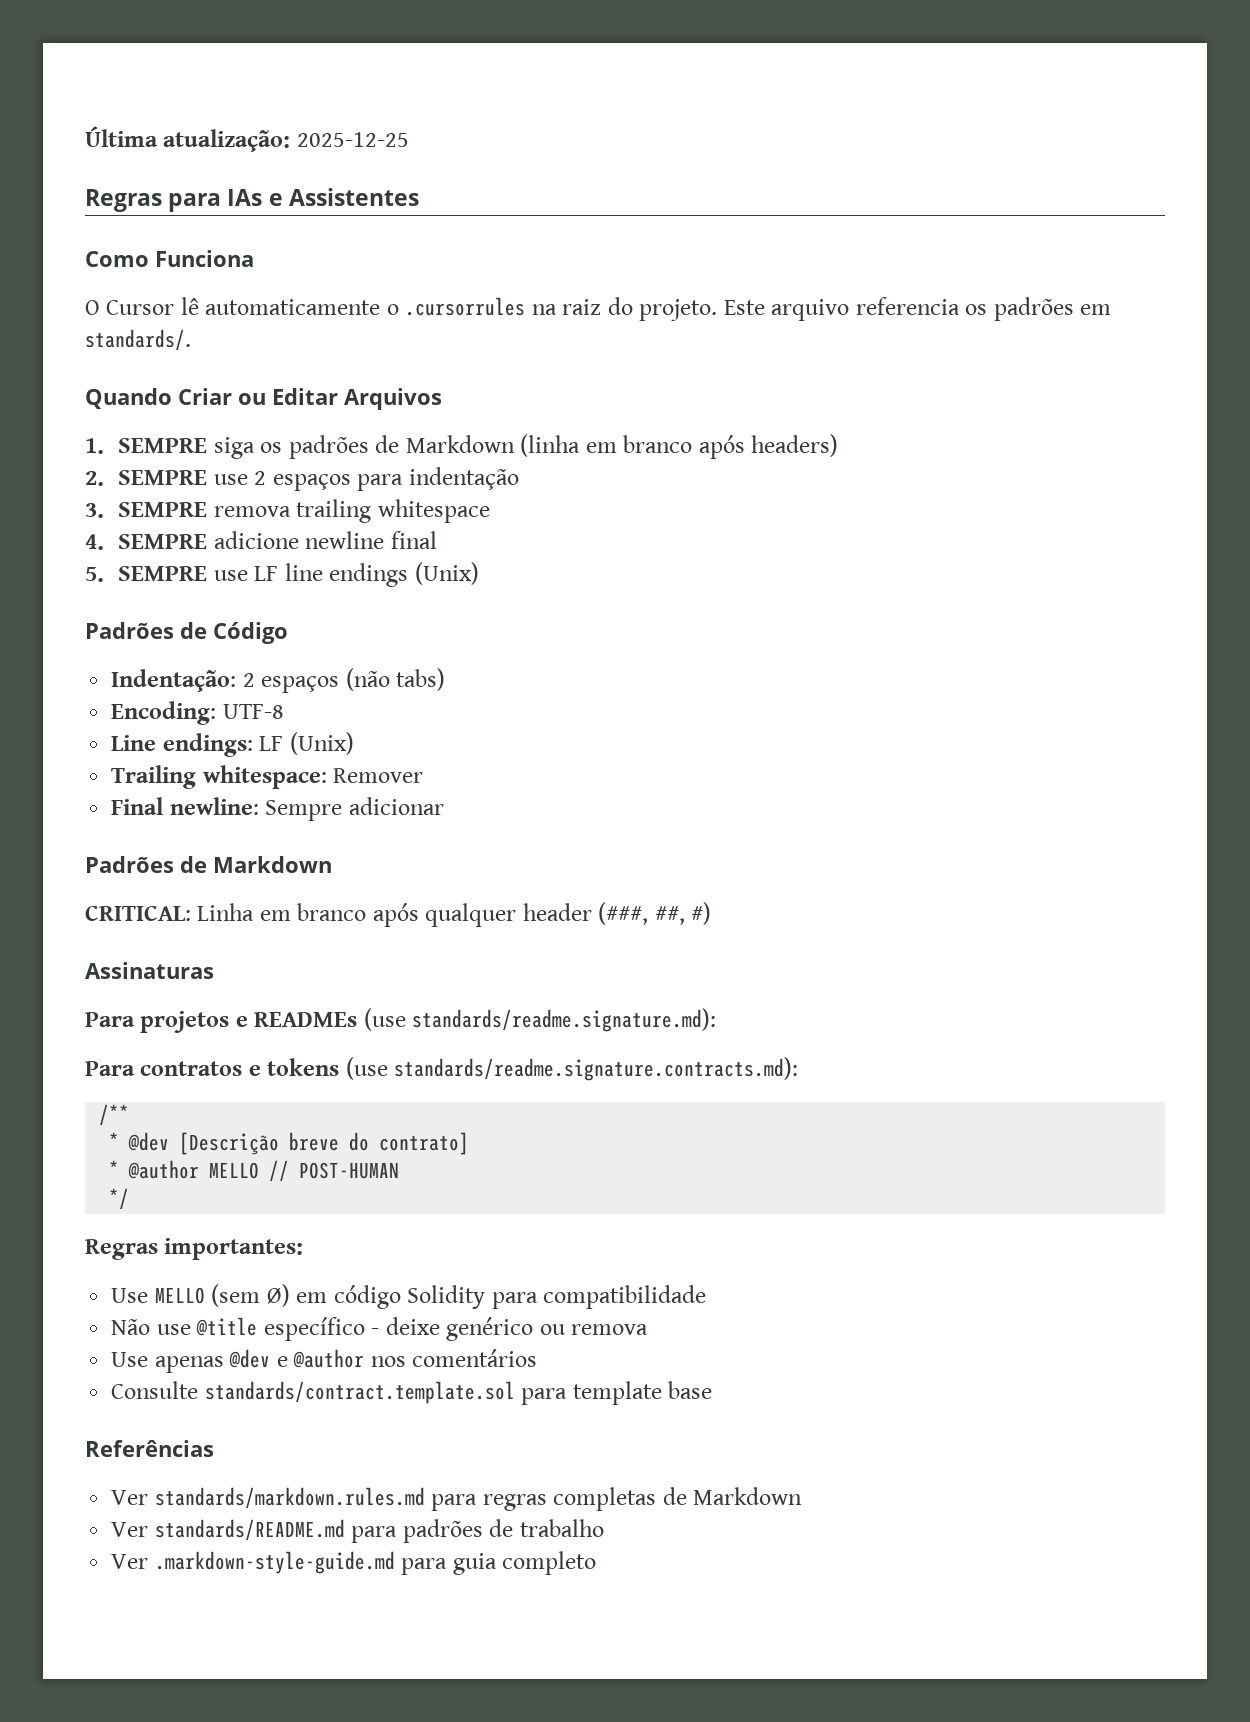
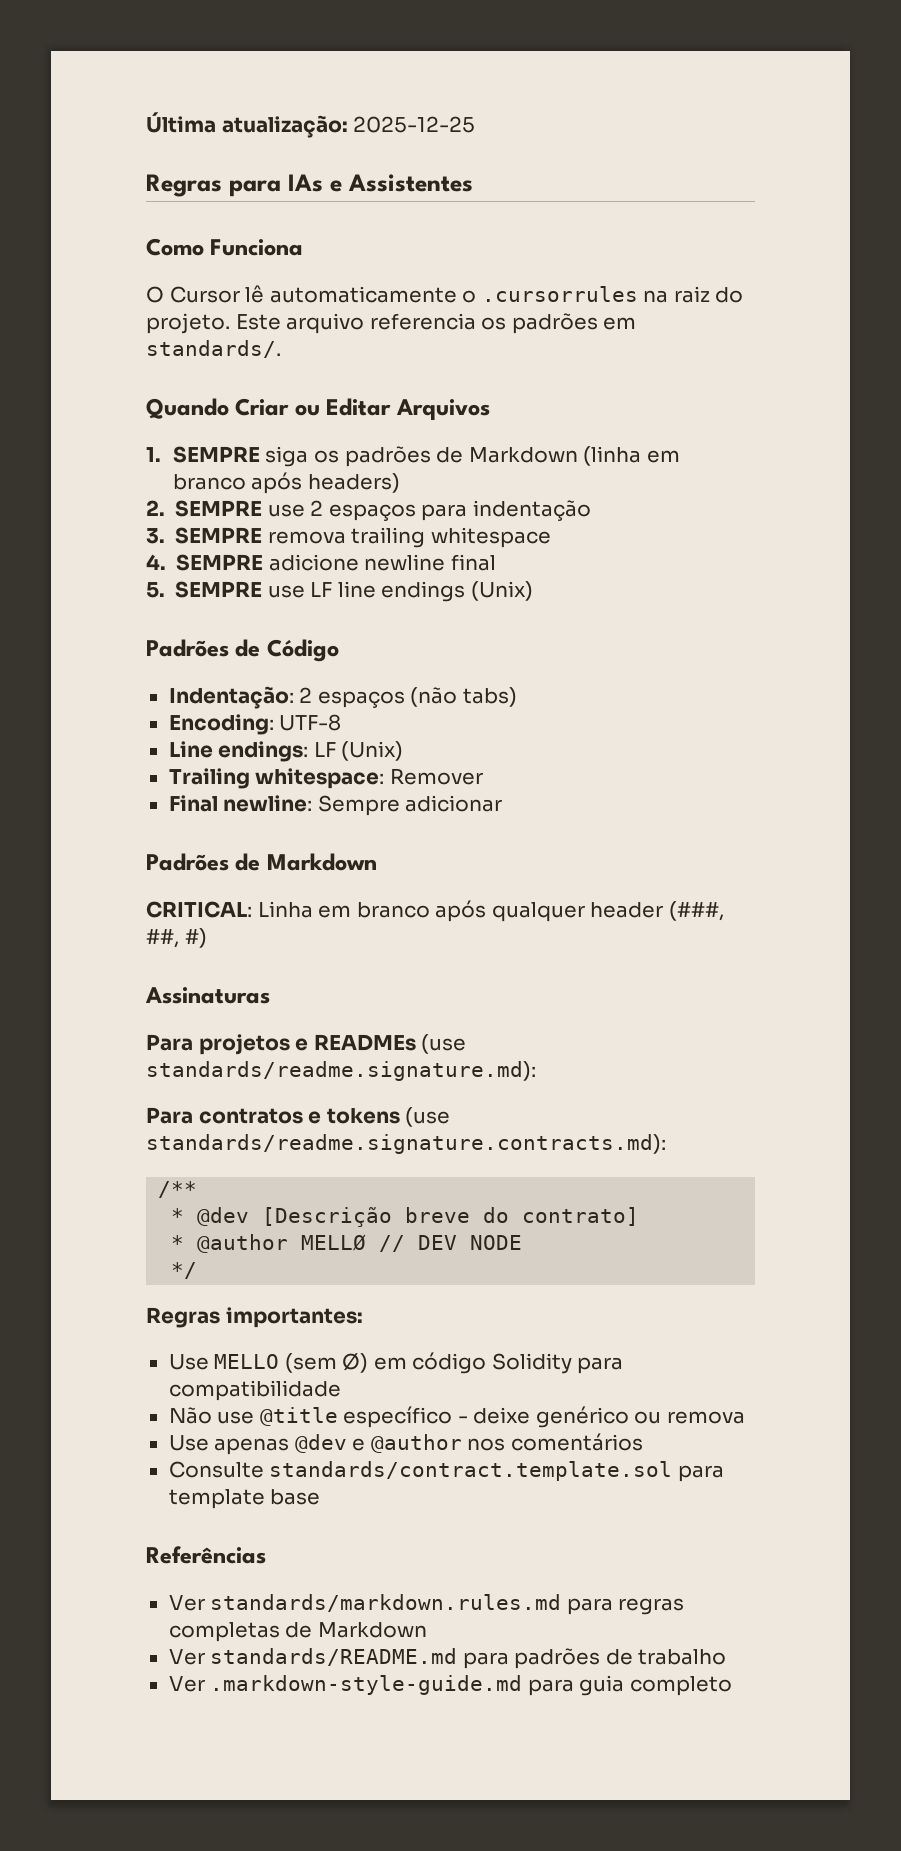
- * @author MELLO // POST-HUMAN
+ * @author MELLØ // DEV NODE

